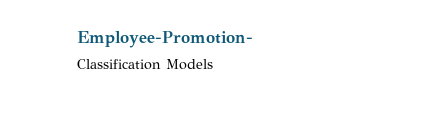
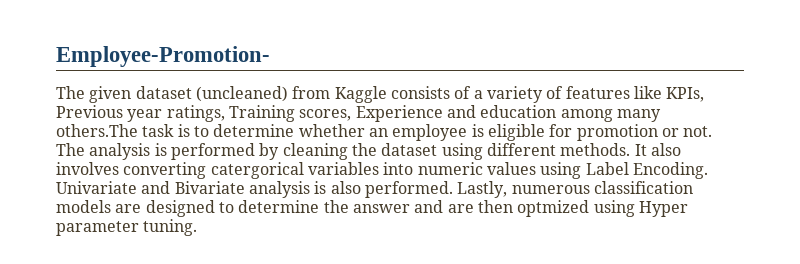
- Classification Models
+ The given dataset (uncleaned) from Kaggle consists of a variety of features like KPIs, Previous year ratings, Training scores, Experience and education among many others.The task is to determine whether an employee is eligible for promotion or not. The analysis is performed by cleaning the dataset using different methods. It also involves converting catergorical variables into numeric values using Label Encoding. Univariate and Bivariate analysis is also performed. Lastly, numerous classification models are designed to determine the answer and are then optmized using Hyper parameter tuning.

